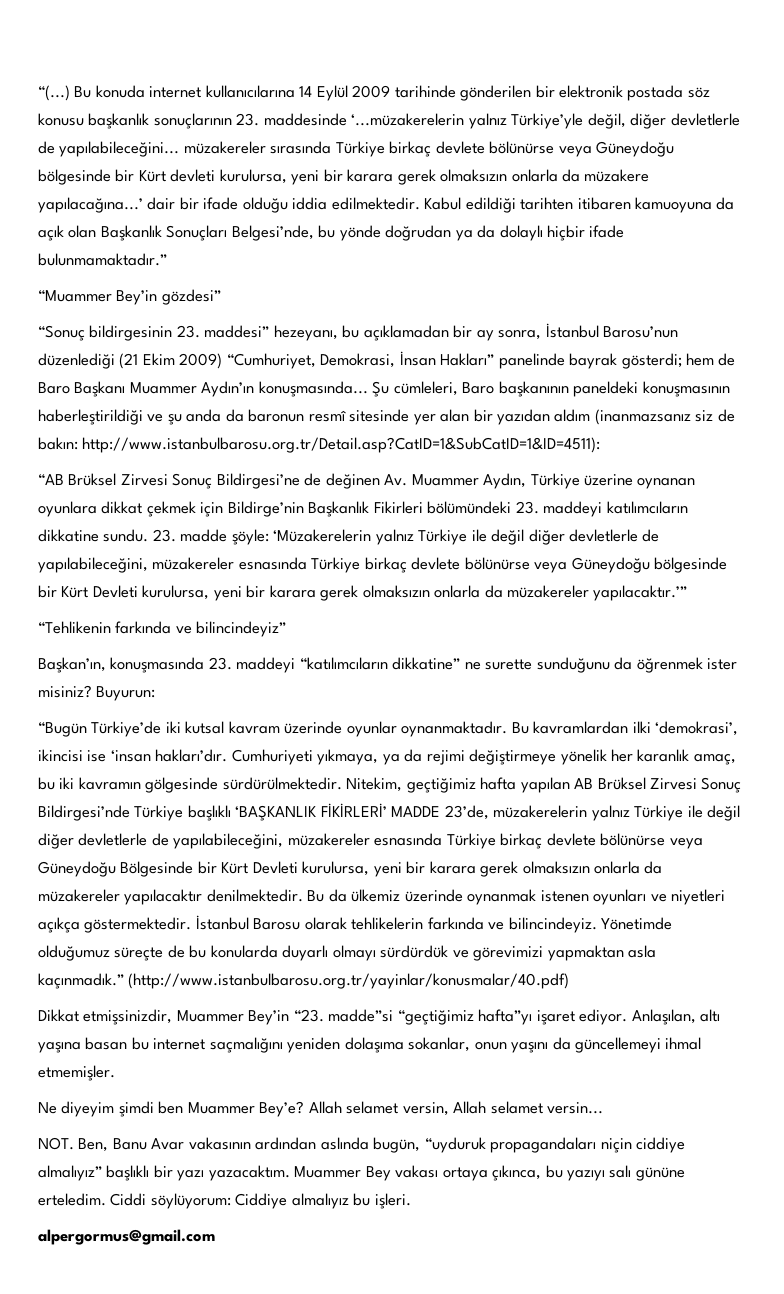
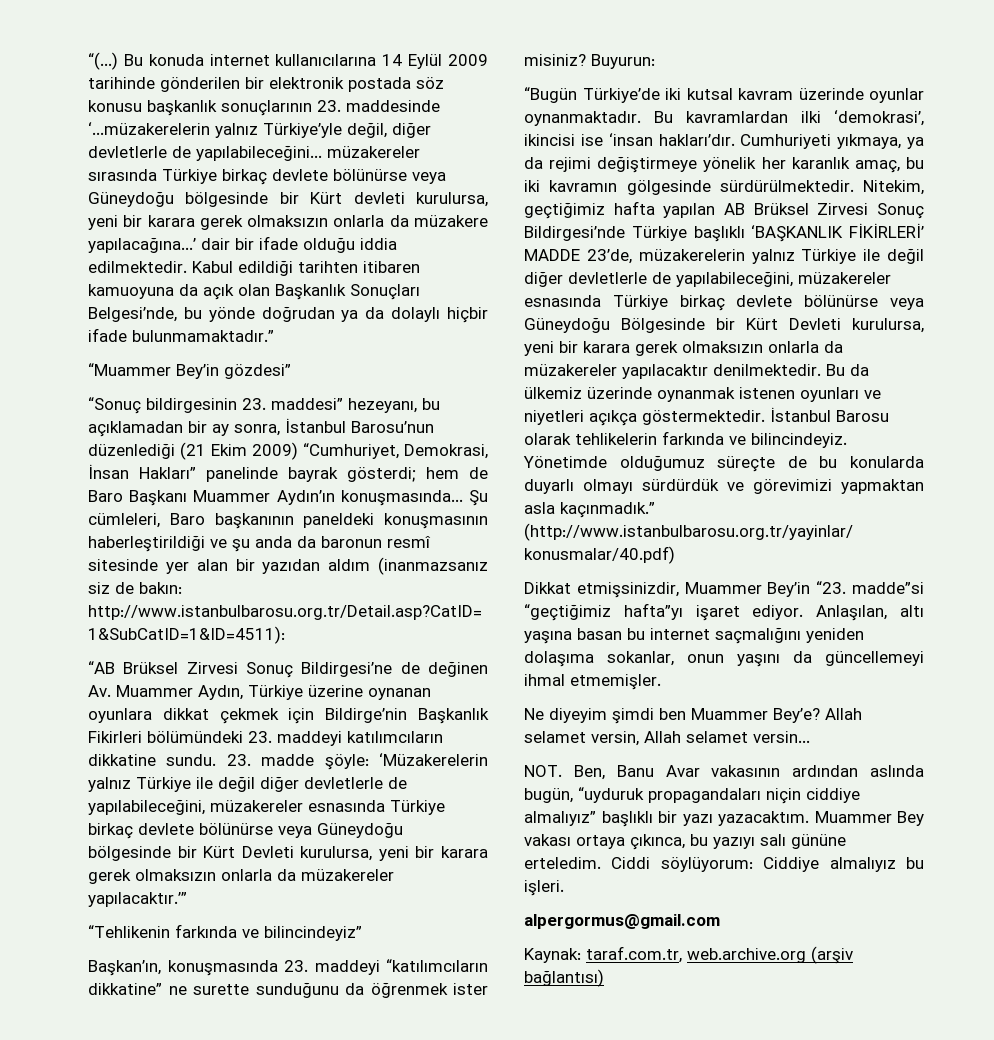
+ Kaynak: taraf.com.tr, web.archive.org (arşiv bağlantısı)

